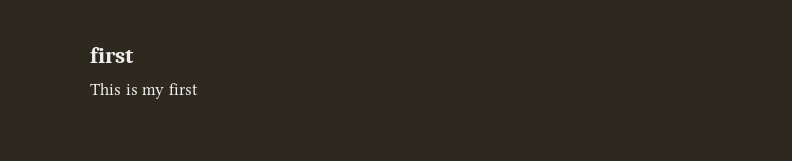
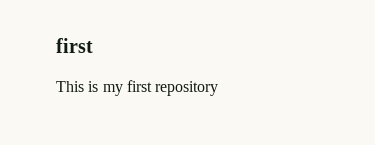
- This is my first
+ This is my first repository

